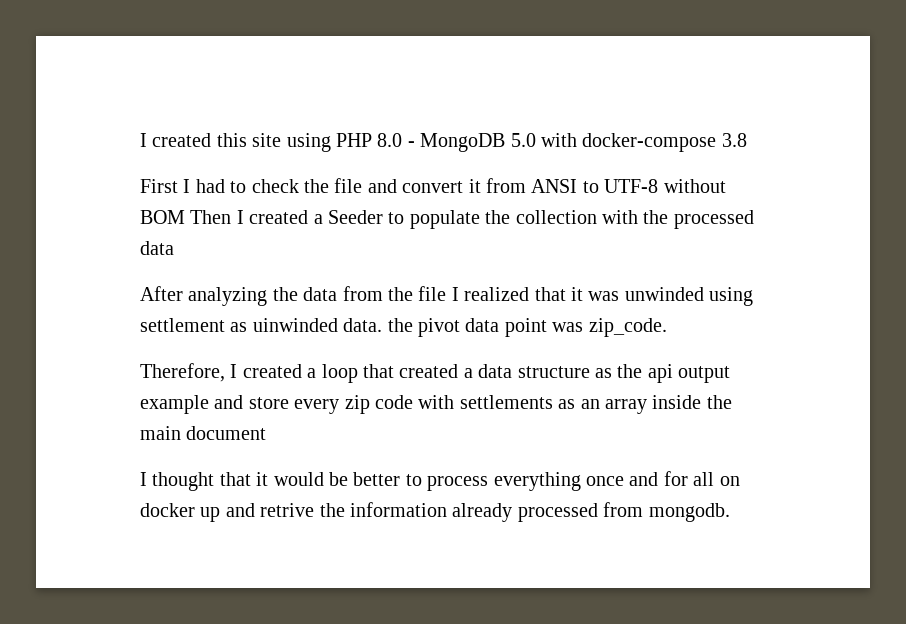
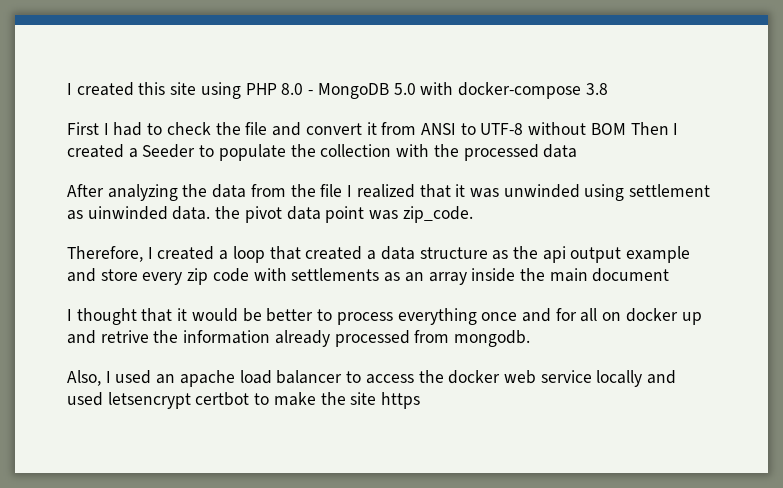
+ Also, I used an apache load balancer to access the docker web service locally and used letsencrypt certbot to make the site https

